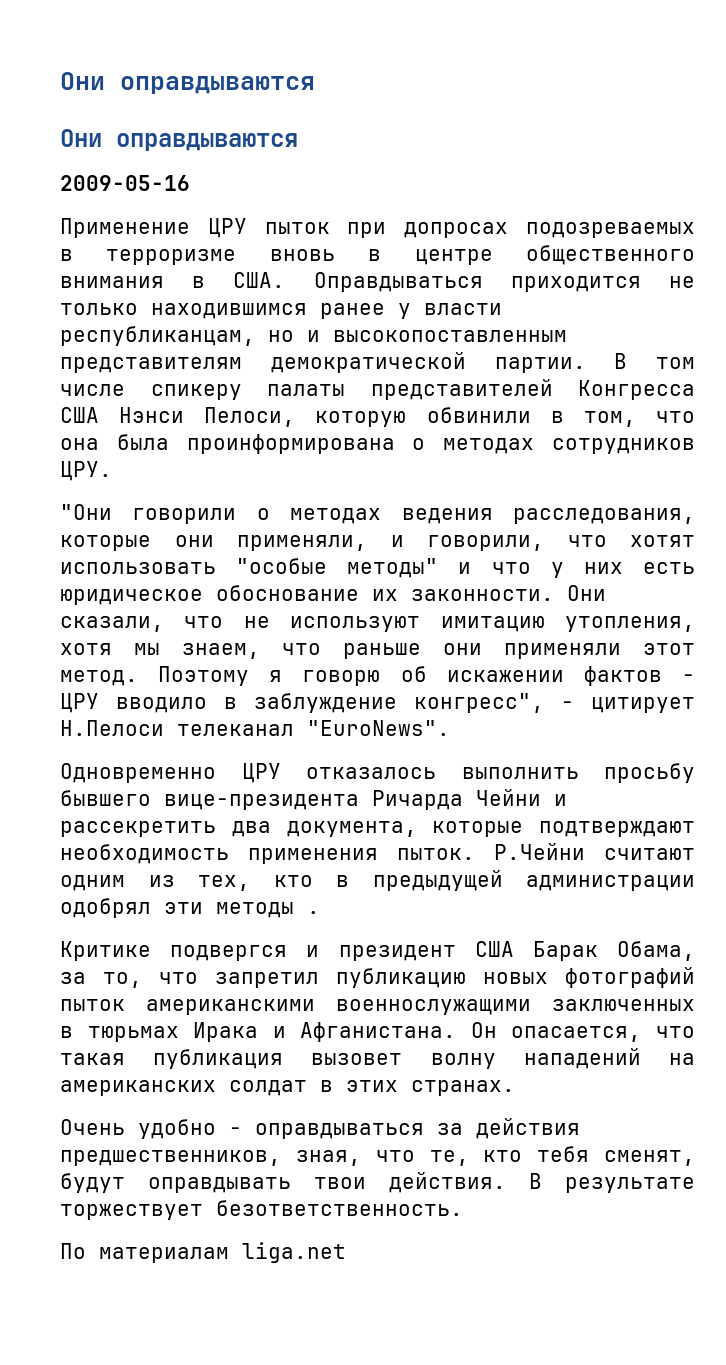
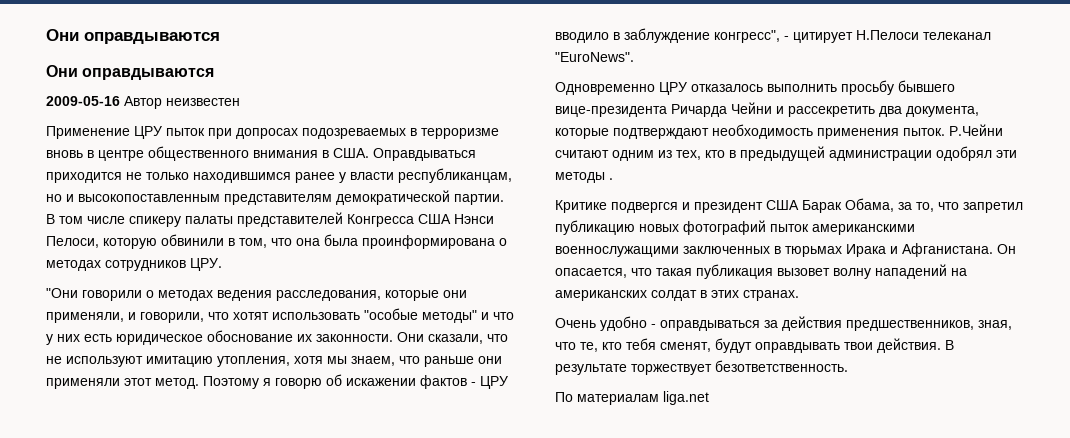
- 2009-05-16
+ 2009-05-16 Автор неизвестен

